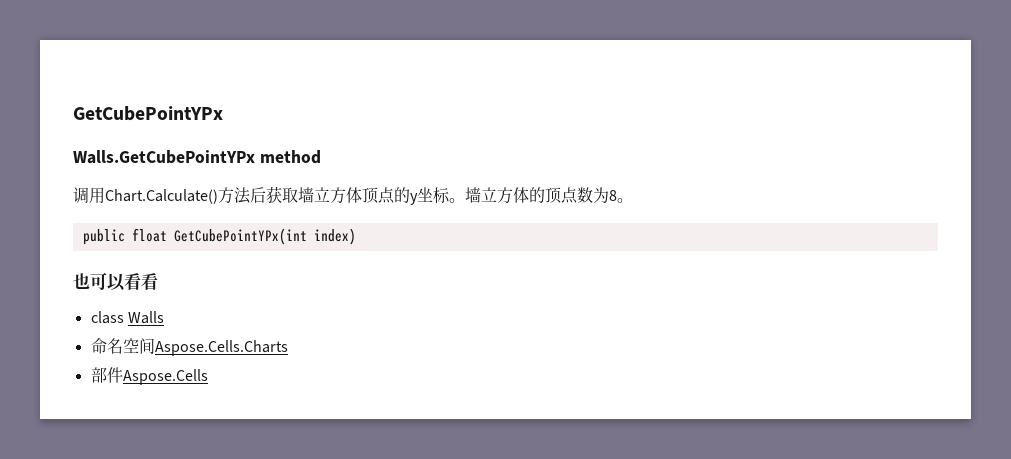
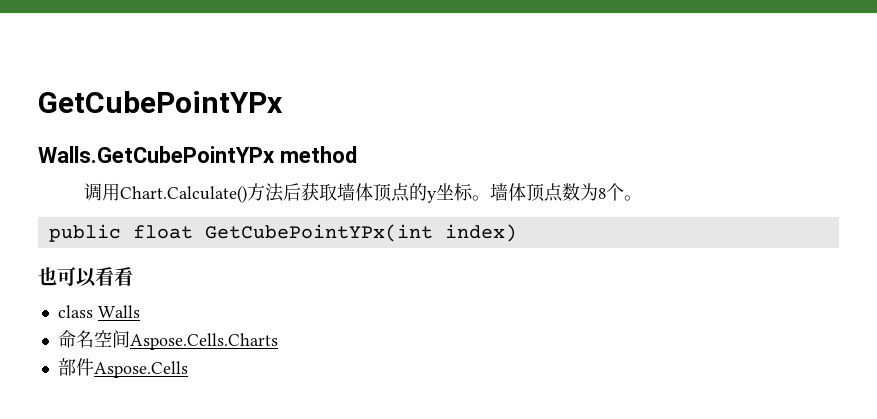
- 调用Chart.Calculate()方法后获取墙立方体顶点的y坐标。
+ 调用Chart.Calculate()方法后获取墙体顶点的y坐标。
- 墙立方体的顶点数为8。
+ 墙体顶点数为8个。

